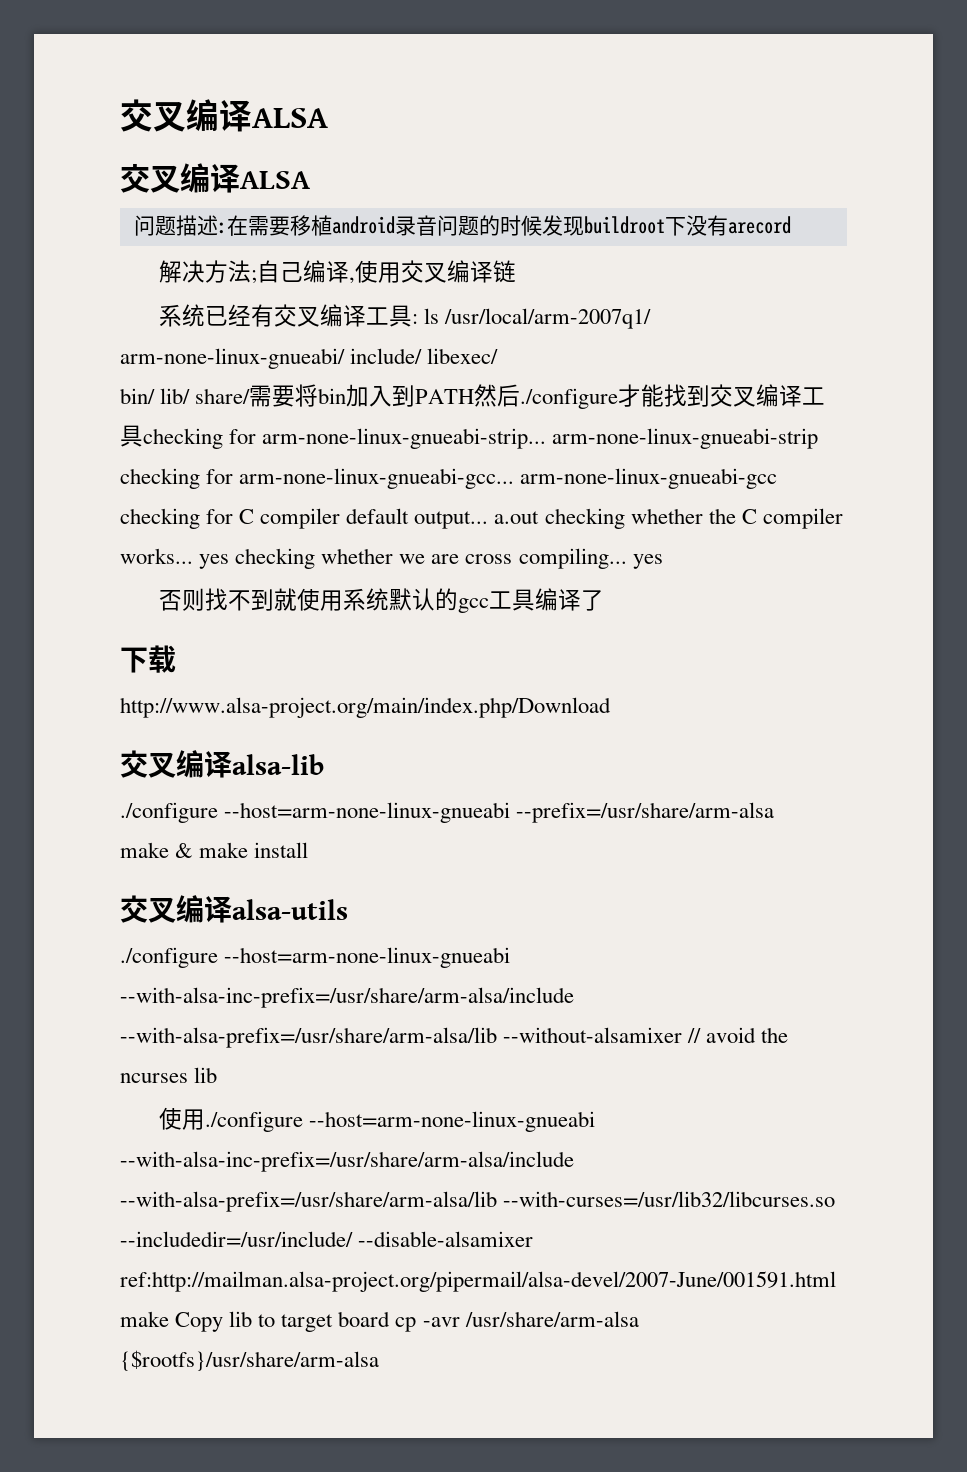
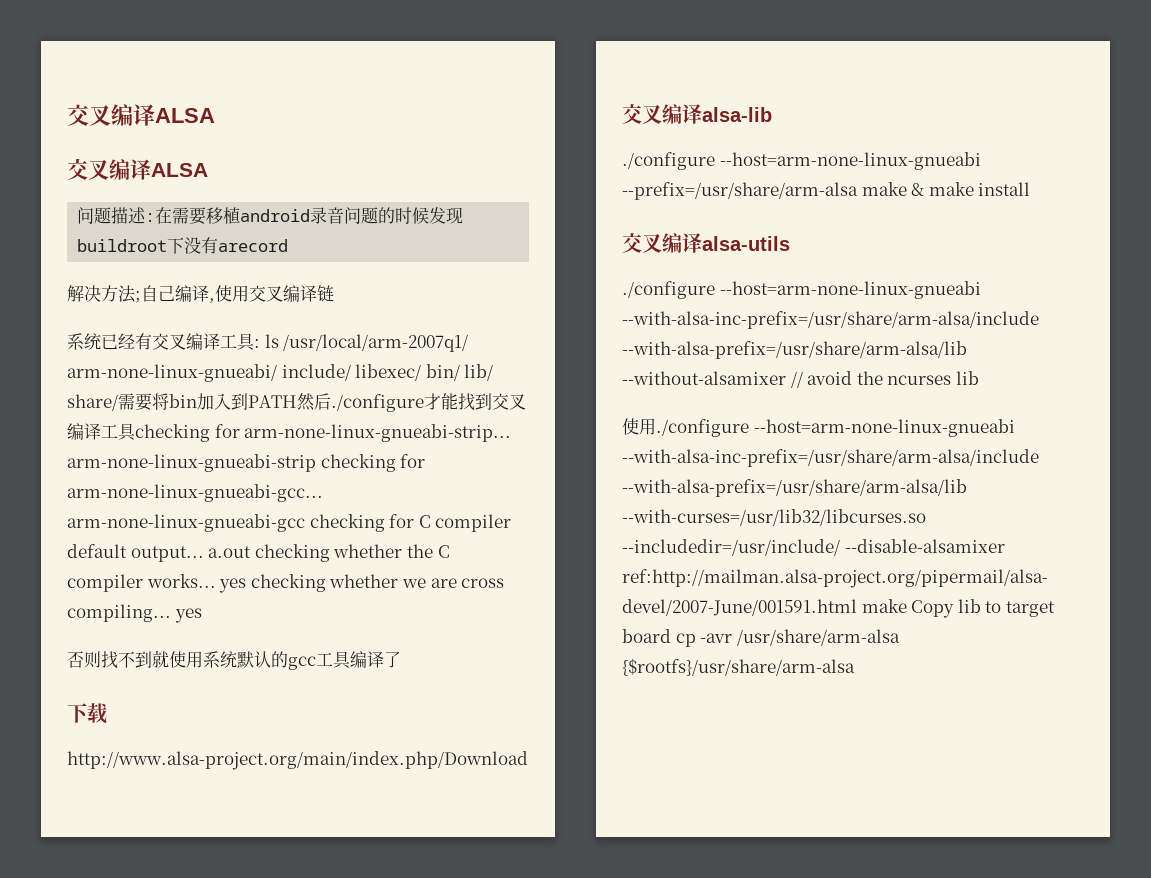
- 系统已经有交叉编译工具: ls /usr/local/arm-2007q1/ arm-none-linux-gnueabi/ include/ libexec/
- bin/ lib/ share/需要将bin加入到PATH然后./configure才能找到交叉编译工具checking for arm-none-linux-gnueabi-strip... arm-none-linux-gnueabi-strip checking for arm-none-linux-gnueabi-gcc... arm-none-linux-gnueabi-gcc checking for C compiler default output... a.out checking whether the C compiler works... yes checking whether we are cross compiling... yes
+ 系统已经有交叉编译工具: ls /usr/local/arm-2007q1/ arm-none-linux-gnueabi/ include/ libexec/ bin/ lib/ share/需要将bin加入到PATH然后./configure才能找到交叉编译工具checking for arm-none-linux-gnueabi-strip... arm-none-linux-gnueabi-strip checking for arm-none-linux-gnueabi-gcc... arm-none-linux-gnueabi-gcc checking for C compiler default output... a.out checking whether the C compiler works... yes checking whether we are cross compiling... yes
- ./configure --host=arm-none-linux-gnueabi --prefix=/usr/share/arm-alsa
- make & make install
+ ./configure --host=arm-none-linux-gnueabi --prefix=/usr/share/arm-alsa make & make install

